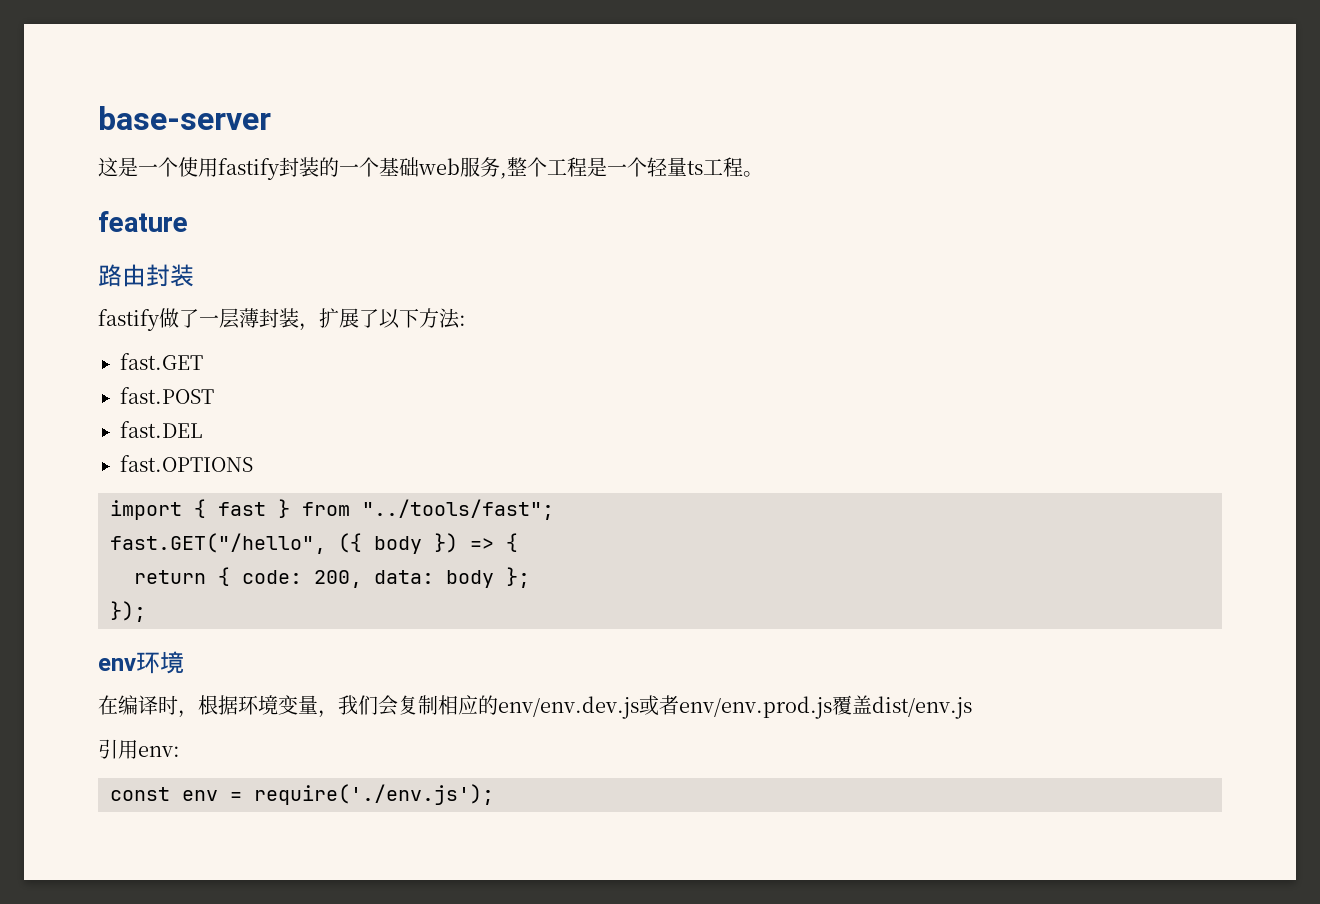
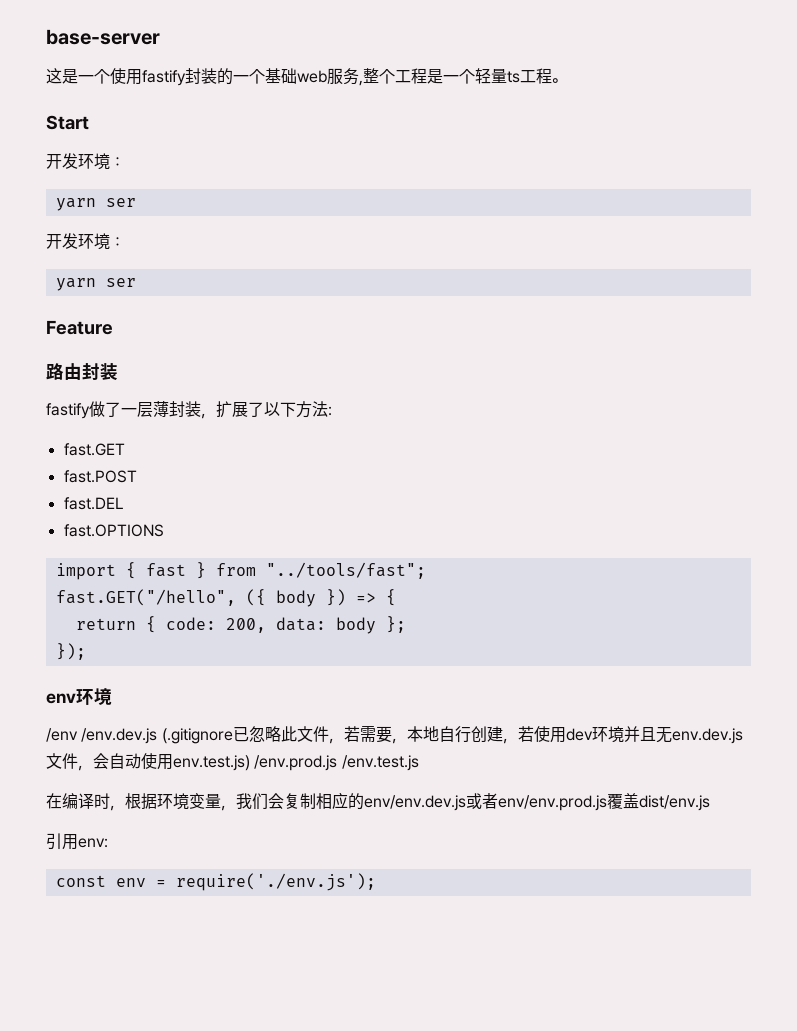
- feature
+ Start
+ 开发环境：
+ yarn ser
+ 开发环境：
+ yarn ser
+ Feature
+ /env /env.dev.js (.gitignore已忽略此文件，若需要，本地自行创建，若使用dev环境并且无env.dev.js文件，会自动使用env.test.js) /env.prod.js /env.test.js

